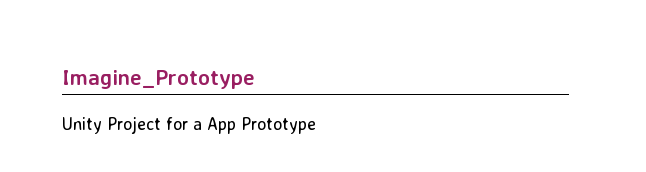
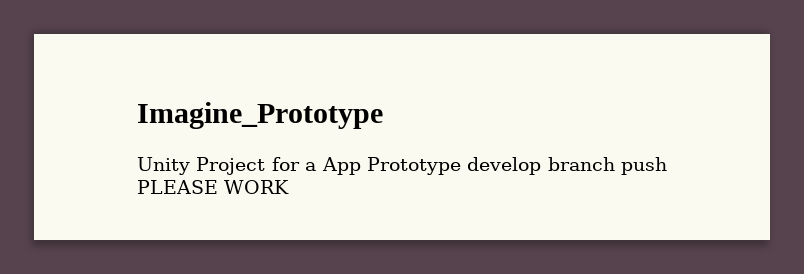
- Unity Project for a App Prototype
+ Unity Project for a App Prototype develop branch push PLEASE WORK

